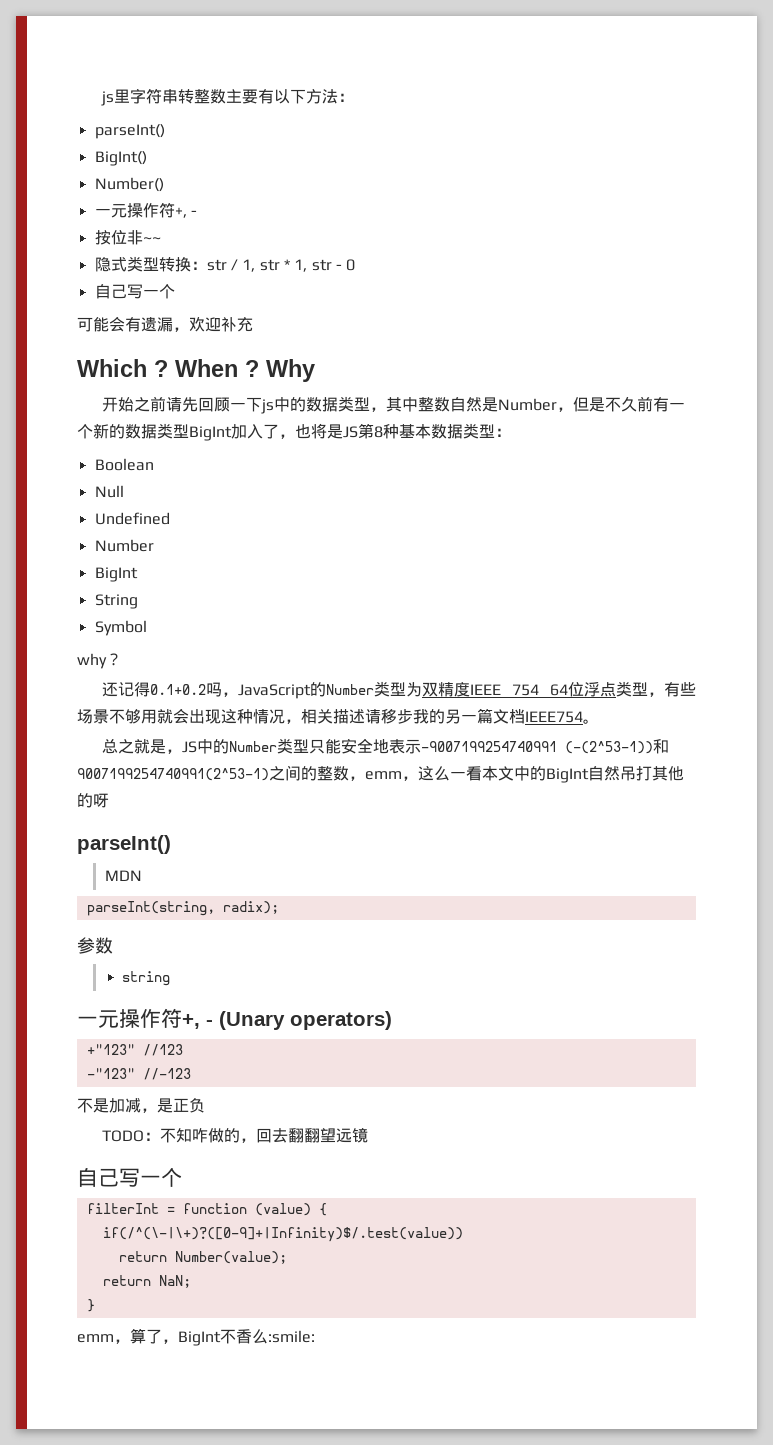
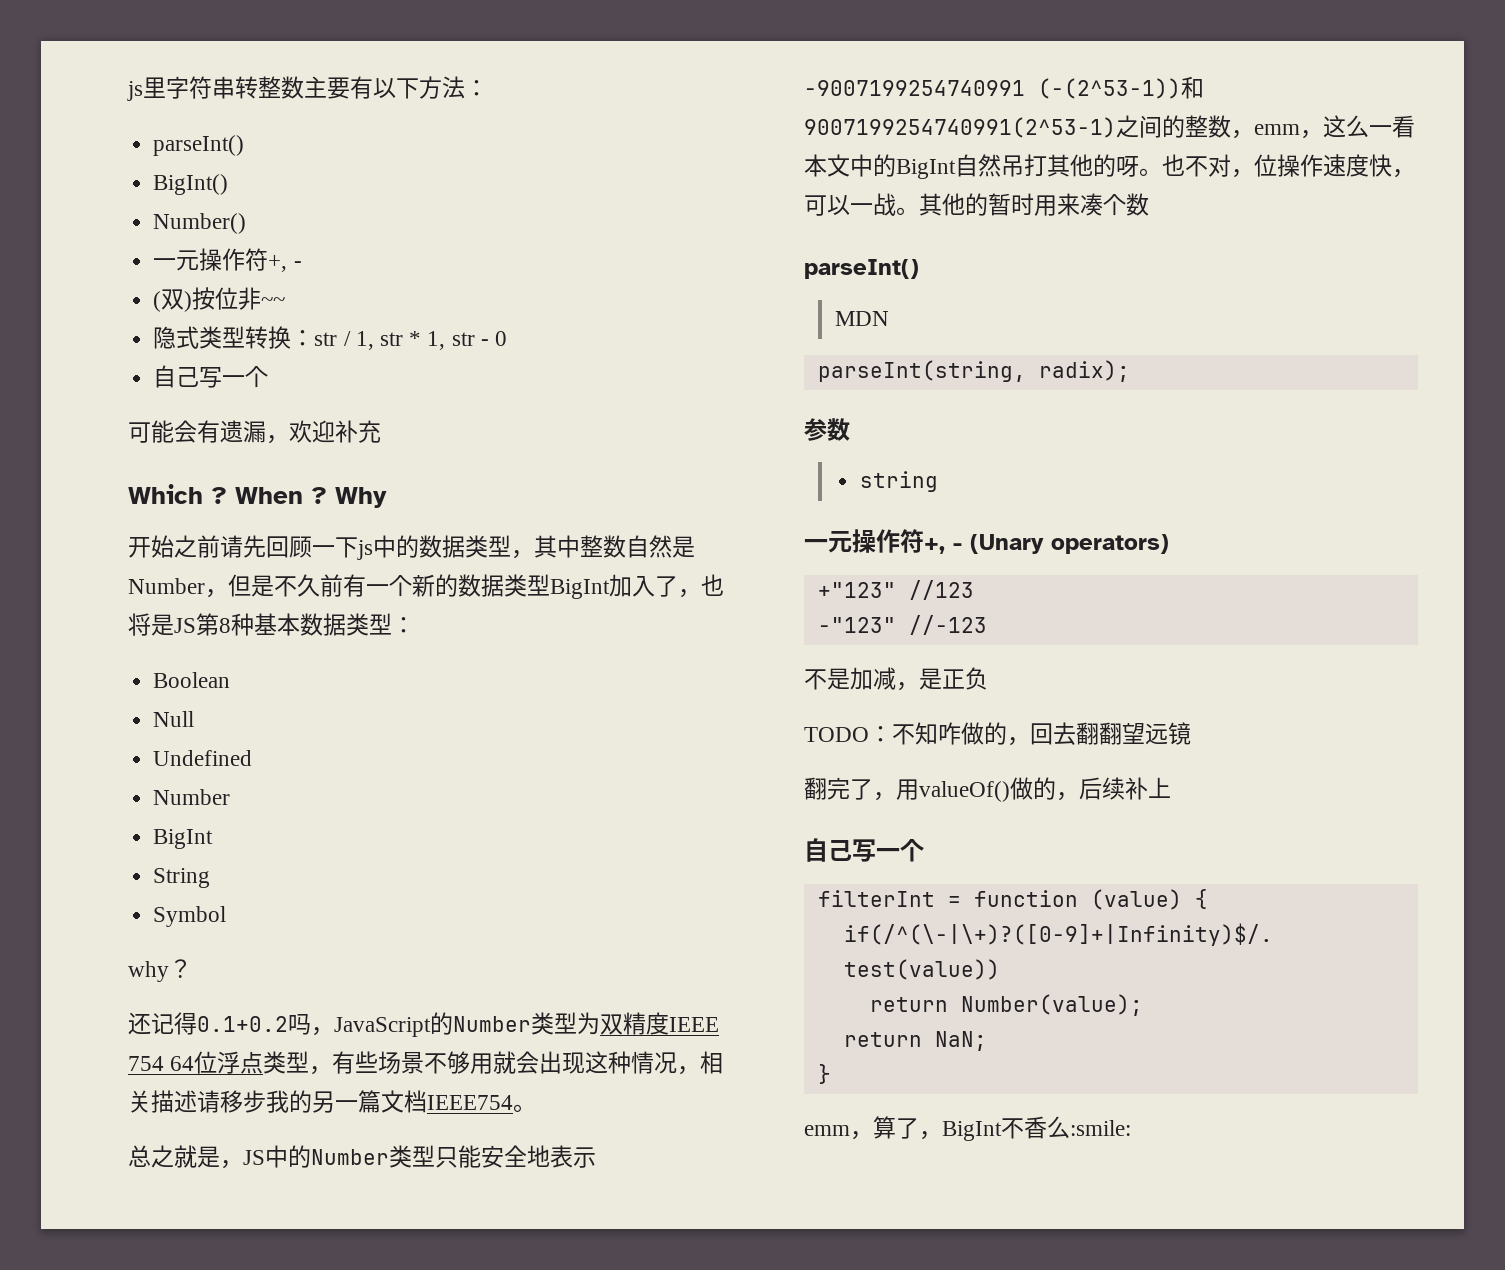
- 按位非~~
+ (双)按位非~~
- 总之就是，JS中的Number类型只能安全地表示-9007199254740991 (-(2^53-1))和9007199254740991(2^53-1)之间的整数，emm，这么一看本文中的BigInt自然吊打其他的呀
+ 总之就是，JS中的Number类型只能安全地表示-9007199254740991 (-(2^53-1))和9007199254740991(2^53-1)之间的整数，emm，这么一看本文中的BigInt自然吊打其他的呀。也不对，位操作速度快，可以一战。其他的暂时用来凑个数
+ 翻完了，用valueOf()做的，后续补上

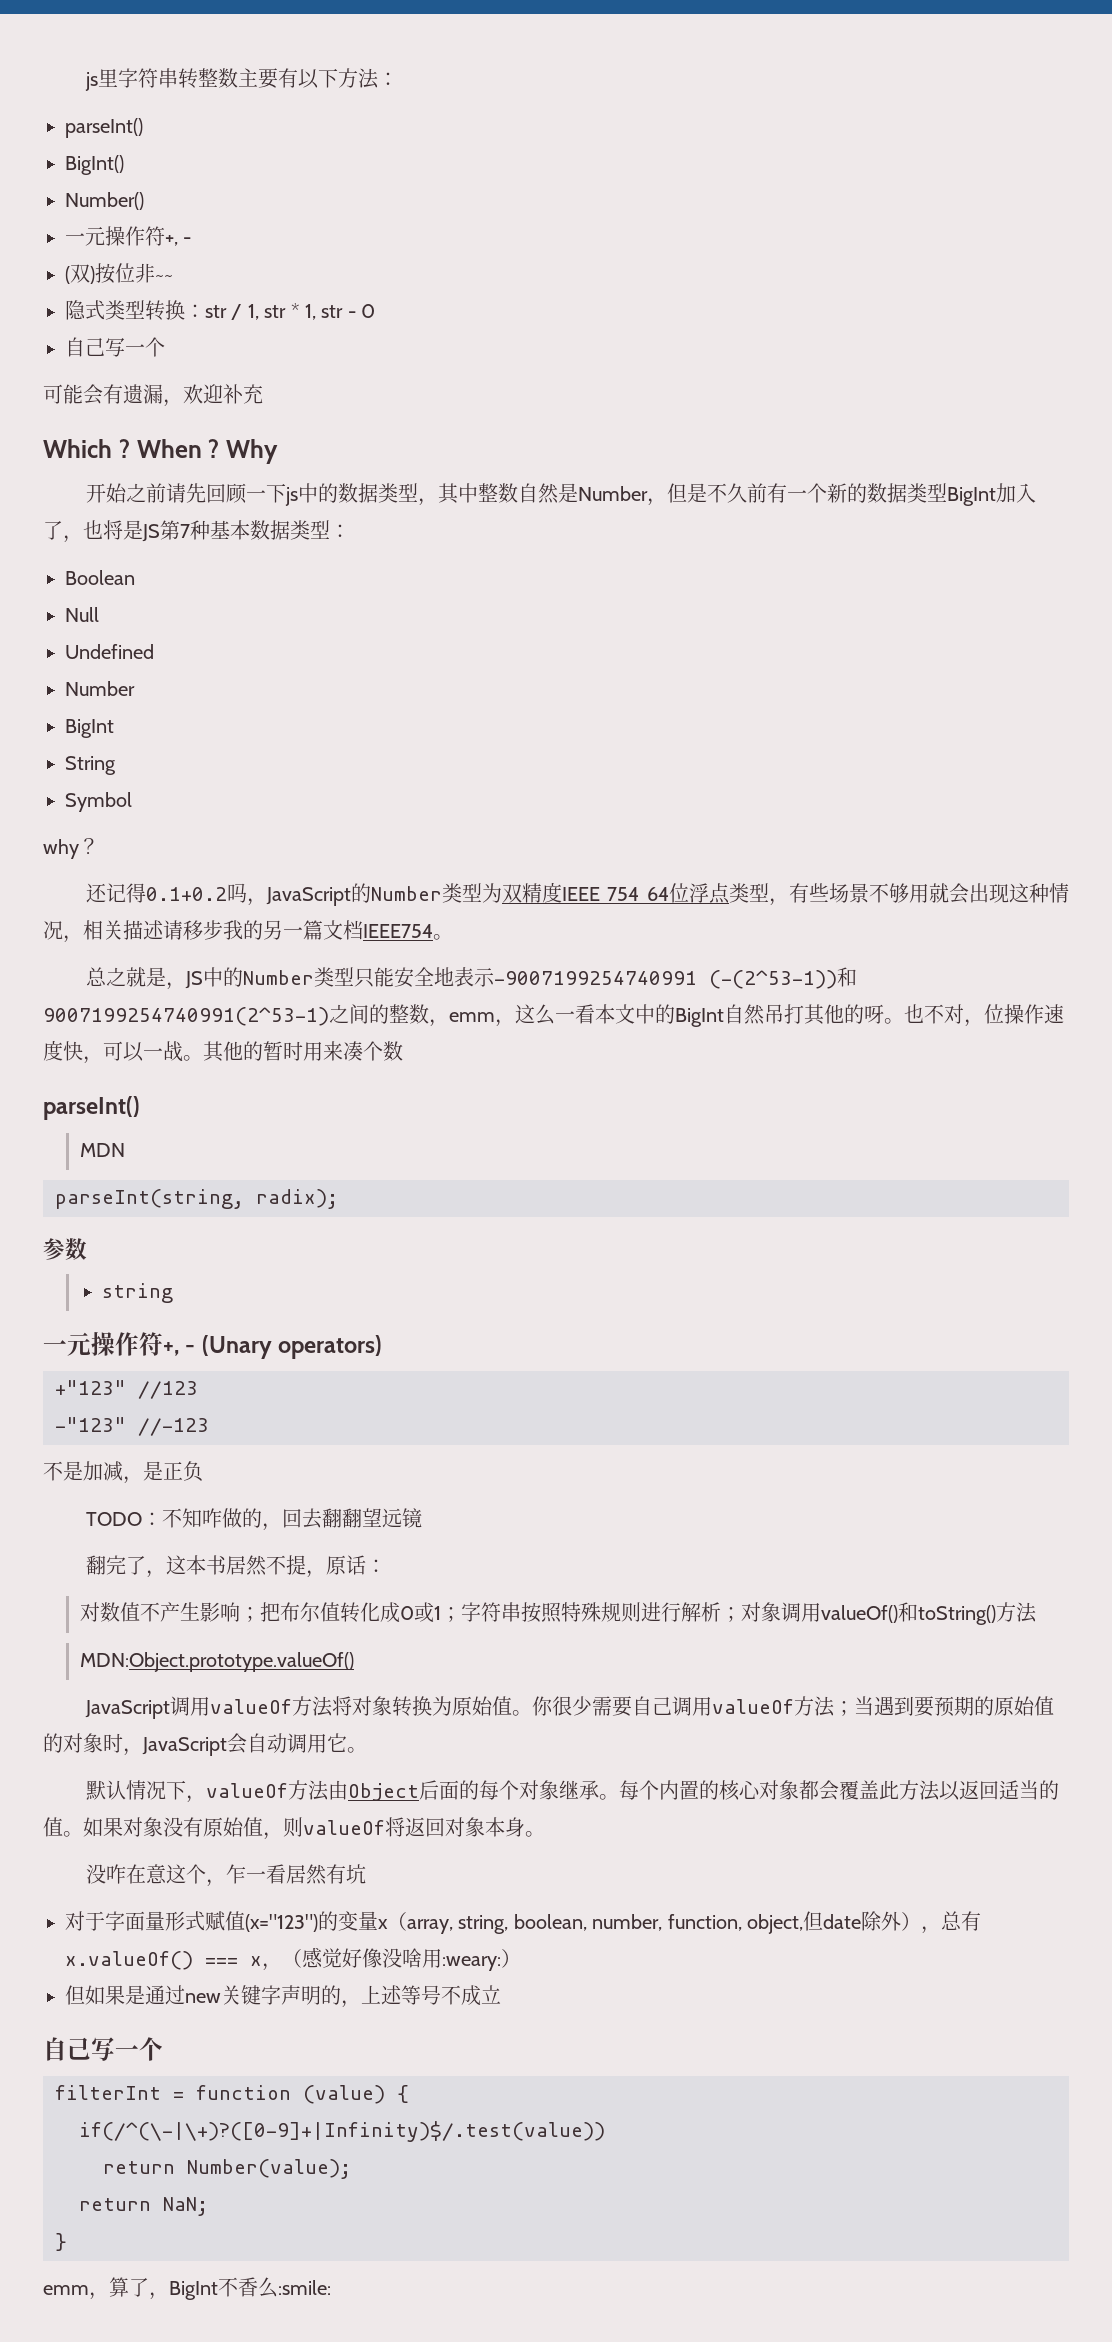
- 开始之前请先回顾一下js中的数据类型，其中整数自然是Number，但是不久前有一个新的数据类型BigInt加入了，也将是JS第8种基本数据类型：
+ 开始之前请先回顾一下js中的数据类型，其中整数自然是Number，但是不久前有一个新的数据类型BigInt加入了，也将是JS第7种基本数据类型：
- 翻完了，用valueOf()做的，后续补上
+ 翻完了，这本书居然不提，原话：
+ 对数值不产生影响；把布尔值转化成0或1；字符串按照特殊规则进行解析；对象调用valueOf()和toString()方法
+ MDN:Object.prototype.valueOf()
+ JavaScript调用valueOf方法将对象转换为原始值。你很少需要自己调用valueOf方法；当遇到要预期的原始值的对象时，JavaScript会自动调用它。
+ 默认情况下，valueOf方法由Object后面的每个对象继承。每个内置的核心对象都会覆盖此方法以返回适当的值。如果对象没有原始值，则valueOf将返回对象本身。
+ 没咋在意这个，乍一看居然有坑
+ 对于字面量形式赋值(x="123")的变量x（array, string, boolean, number, function, object,但date除外），总有x.valueOf() === x，（感觉好像没啥用:weary:）
+ 但如果是通过new关键字声明的，上述等号不成立

